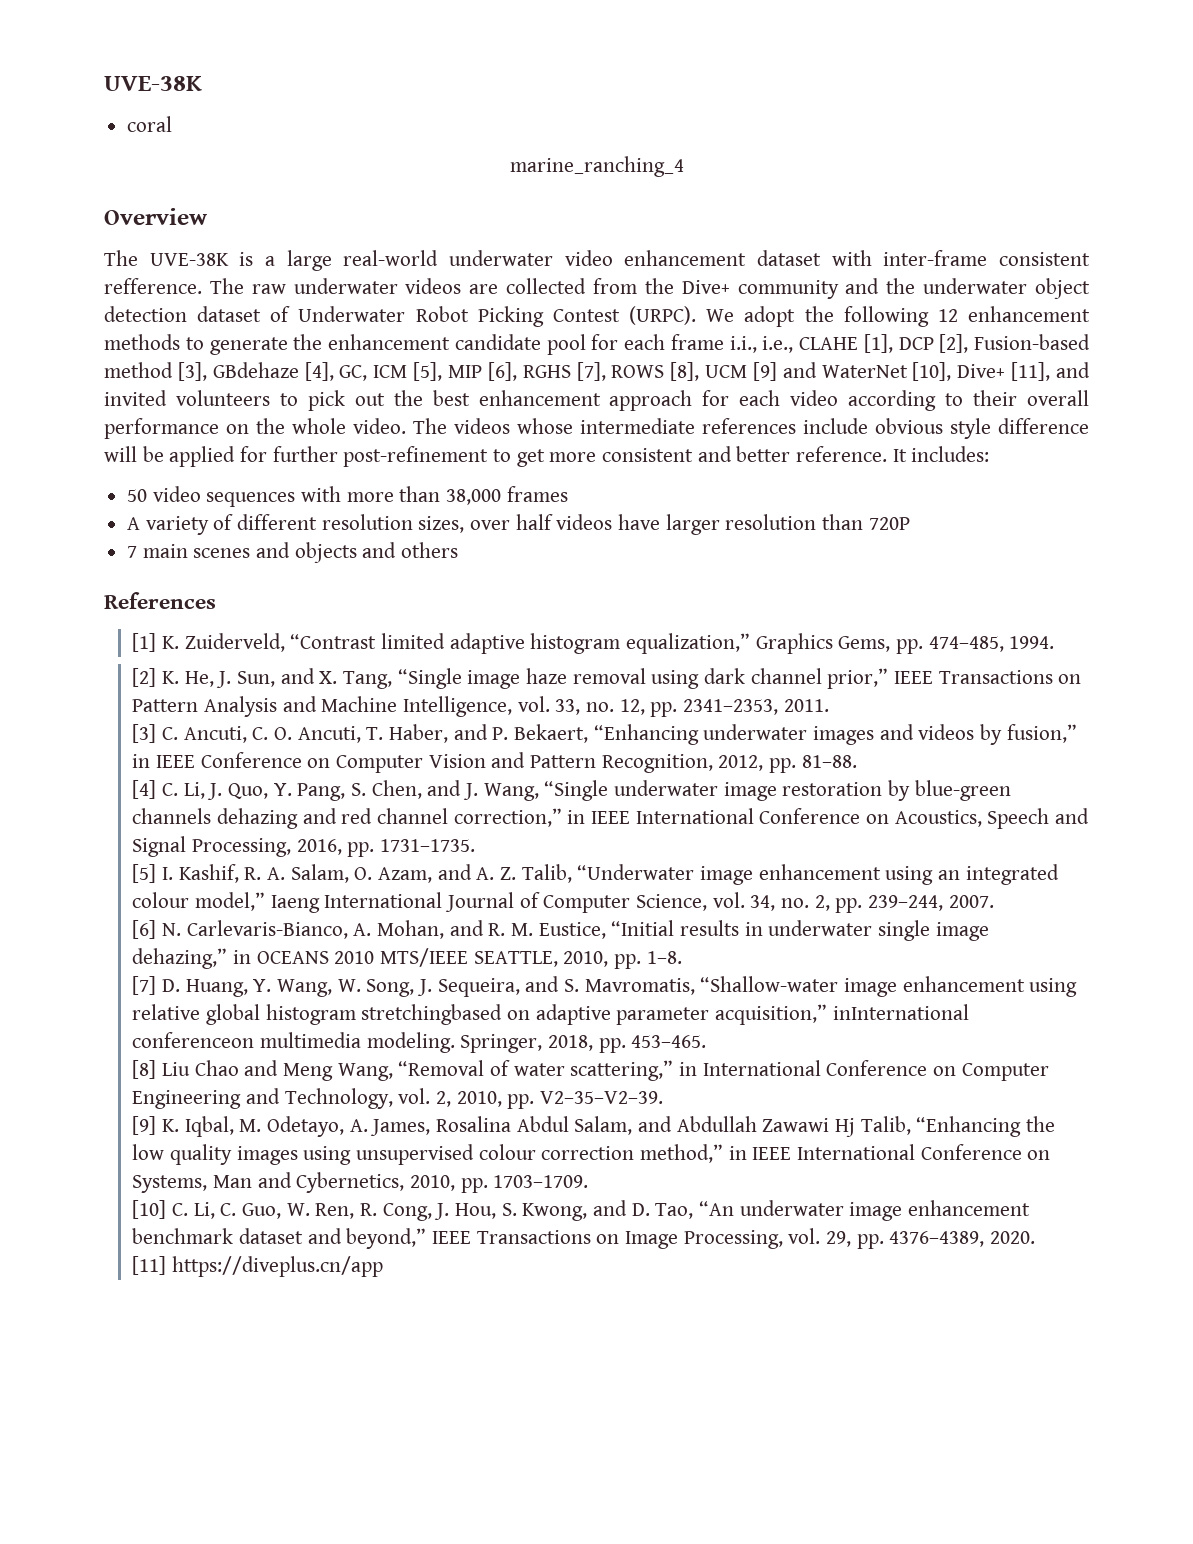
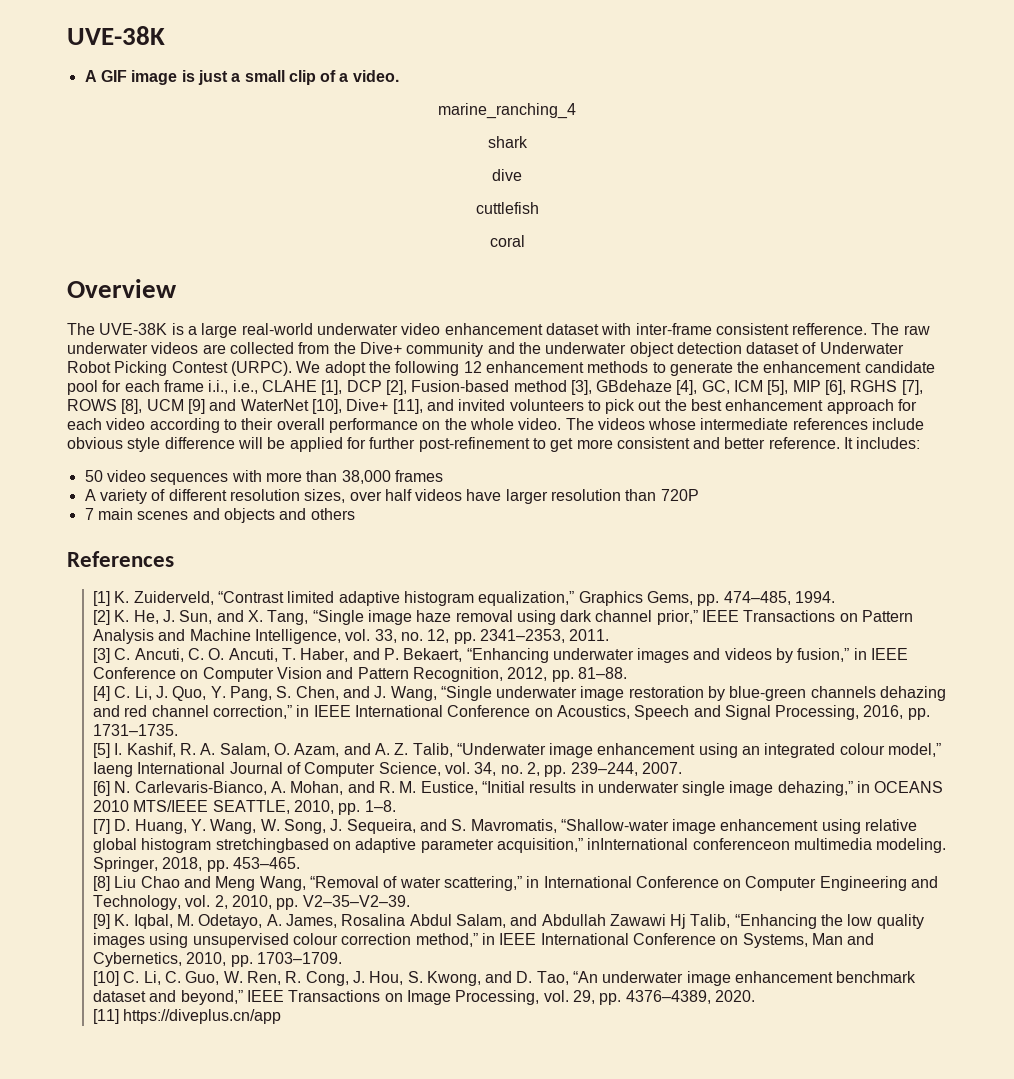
+ A GIF image is just a small clip of a video.
+ marine_ranching_4
+ shark
+ dive
+ cuttlefish
  coral
- marine_ranching_4

